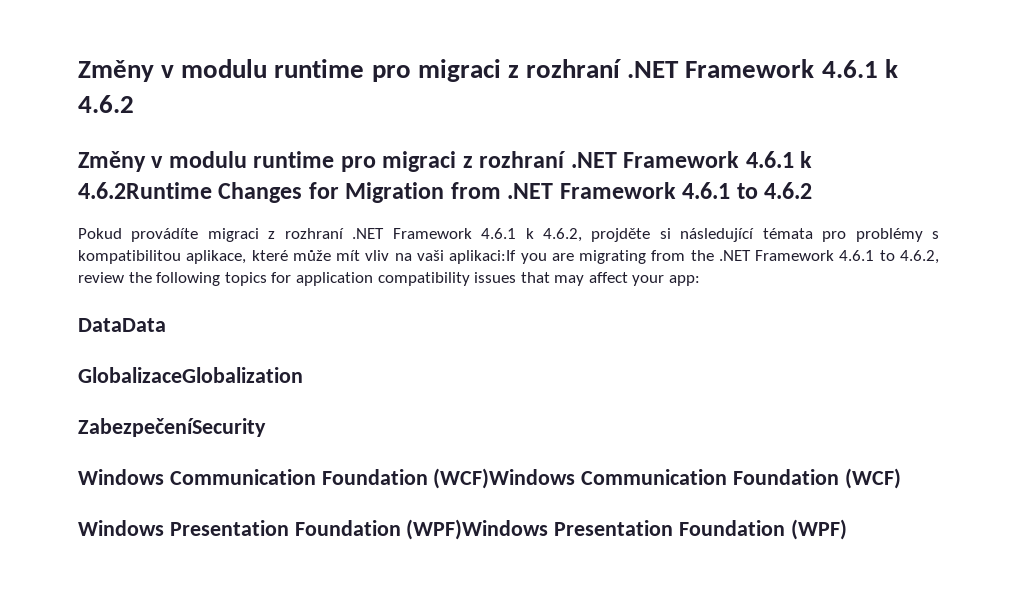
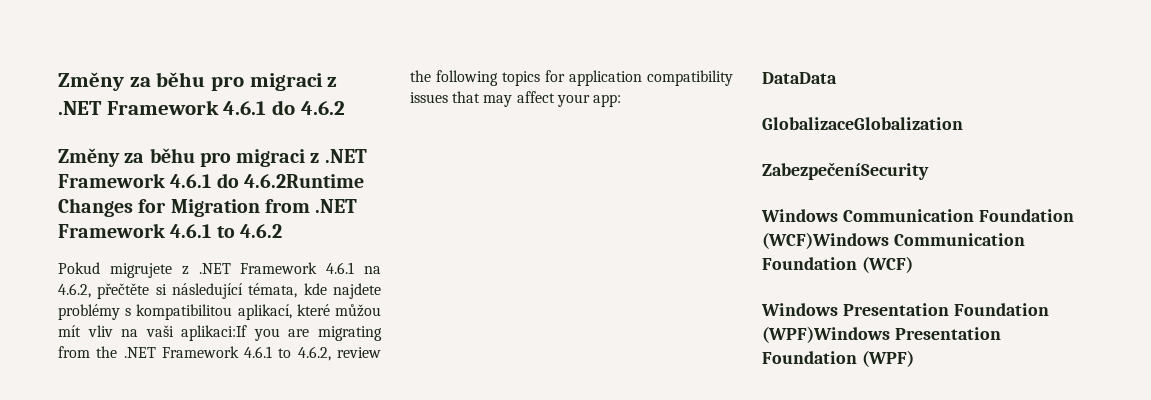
- Změny v modulu runtime pro migraci z rozhraní .NET Framework 4.6.1 k 4.6.2
+ Změny za běhu pro migraci z .NET Framework 4.6.1 do 4.6.2
- Změny v modulu runtime pro migraci z rozhraní .NET Framework 4.6.1 k 4.6.2Runtime Changes for Migration from .NET Framework 4.6.1 to 4.6.2
+ Změny za běhu pro migraci z .NET Framework 4.6.1 do 4.6.2Runtime Changes for Migration from .NET Framework 4.6.1 to 4.6.2
- Pokud provádíte migraci z rozhraní .NET Framework 4.6.1 k 4.6.2, projděte si následující témata pro problémy s kompatibilitou aplikace, které může mít vliv na vaši aplikaci:If you are migrating from the .NET Framework 4.6.1 to 4.6.2, review the following topics for application compatibility issues that may affect your app:
+ Pokud migrujete z .NET Framework 4.6.1 na 4.6.2, přečtěte si následující témata, kde najdete problémy s kompatibilitou aplikací, které můžou mít vliv na vaši aplikaci:If you are migrating from the .NET Framework 4.6.1 to 4.6.2, review the following topics for application compatibility issues that may affect your app:

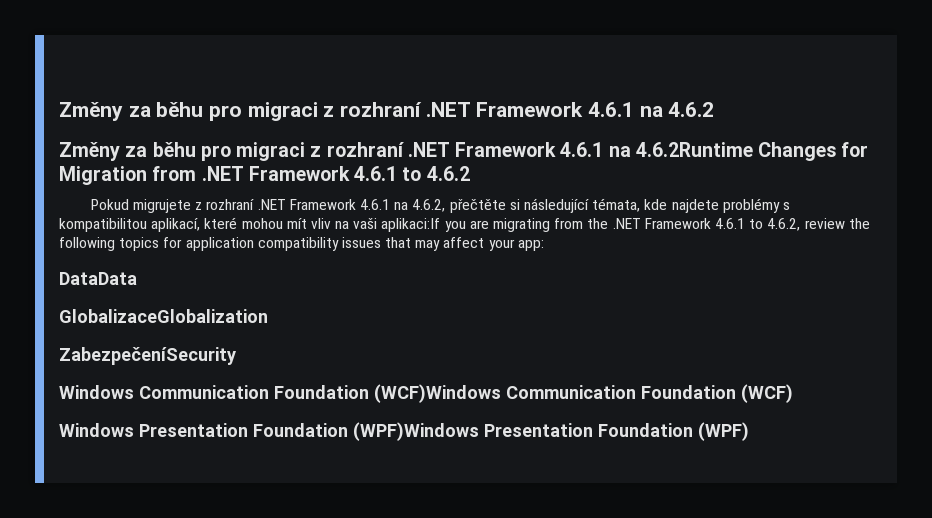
- Změny za běhu pro migraci z .NET Framework 4.6.1 do 4.6.2
+ Změny za běhu pro migraci z rozhraní .NET Framework 4.6.1 na 4.6.2
- Změny za běhu pro migraci z .NET Framework 4.6.1 do 4.6.2Runtime Changes for Migration from .NET Framework 4.6.1 to 4.6.2
+ Změny za běhu pro migraci z rozhraní .NET Framework 4.6.1 na 4.6.2Runtime Changes for Migration from .NET Framework 4.6.1 to 4.6.2
- Pokud migrujete z .NET Framework 4.6.1 na 4.6.2, přečtěte si následující témata, kde najdete problémy s kompatibilitou aplikací, které můžou mít vliv na vaši aplikaci:If you are migrating from the .NET Framework 4.6.1 to 4.6.2, review the following topics for application compatibility issues that may affect your app:
+ Pokud migrujete z rozhraní .NET Framework 4.6.1 na 4.6.2, přečtěte si následující témata, kde najdete problémy s kompatibilitou aplikací, které mohou mít vliv na vaši aplikaci:If you are migrating from the .NET Framework 4.6.1 to 4.6.2, review the following topics for application compatibility issues that may affect your app:

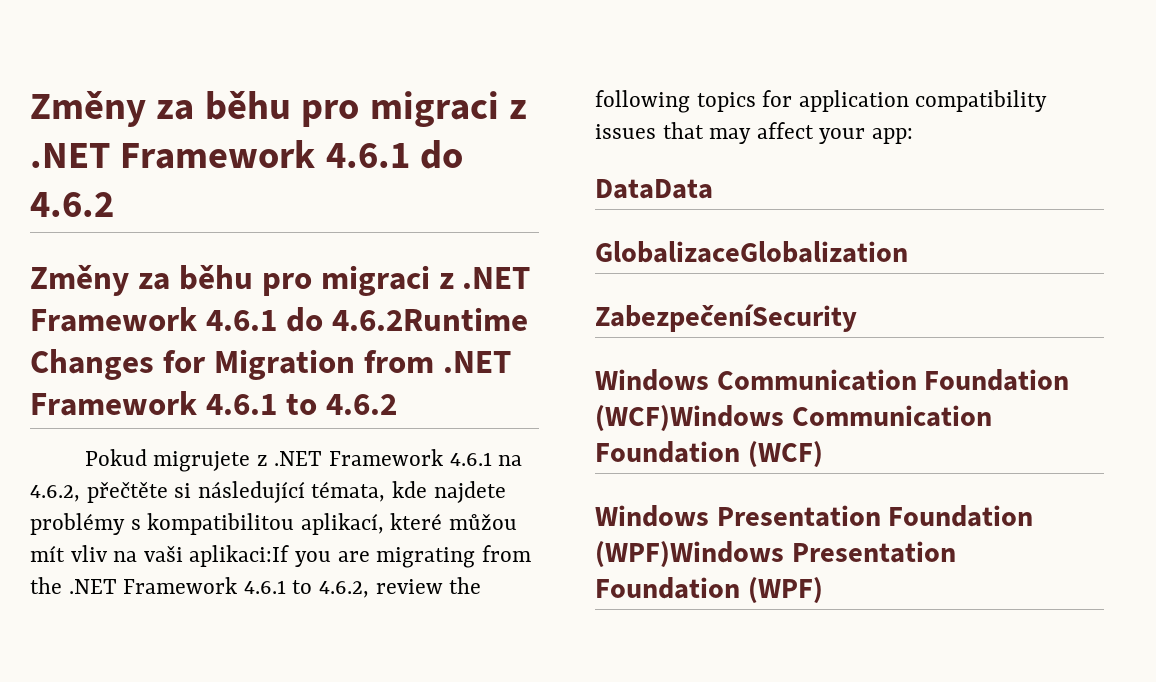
- Změny za běhu pro migraci z rozhraní .NET Framework 4.6.1 na 4.6.2
+ Změny za běhu pro migraci z .NET Framework 4.6.1 do 4.6.2
- Změny za běhu pro migraci z rozhraní .NET Framework 4.6.1 na 4.6.2Runtime Changes for Migration from .NET Framework 4.6.1 to 4.6.2
+ Změny za běhu pro migraci z .NET Framework 4.6.1 do 4.6.2Runtime Changes for Migration from .NET Framework 4.6.1 to 4.6.2
- Pokud migrujete z rozhraní .NET Framework 4.6.1 na 4.6.2, přečtěte si následující témata, kde najdete problémy s kompatibilitou aplikací, které mohou mít vliv na vaši aplikaci:If you are migrating from the .NET Framework 4.6.1 to 4.6.2, review the following topics for application compatibility issues that may affect your app:
+ Pokud migrujete z .NET Framework 4.6.1 na 4.6.2, přečtěte si následující témata, kde najdete problémy s kompatibilitou aplikací, které můžou mít vliv na vaši aplikaci:If you are migrating from the .NET Framework 4.6.1 to 4.6.2, review the following topics for application compatibility issues that may affect your app:

